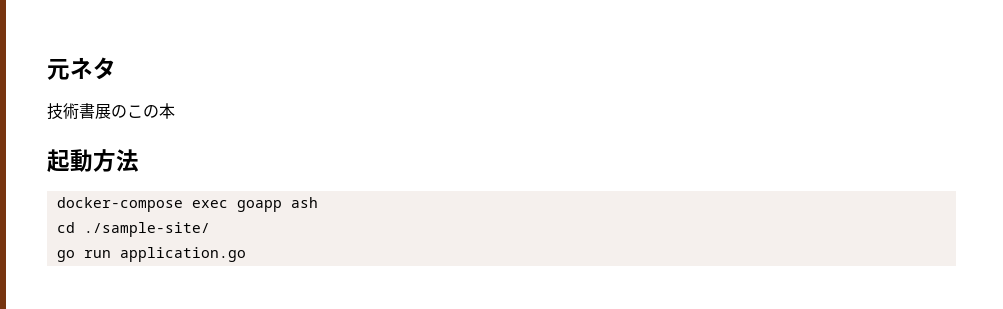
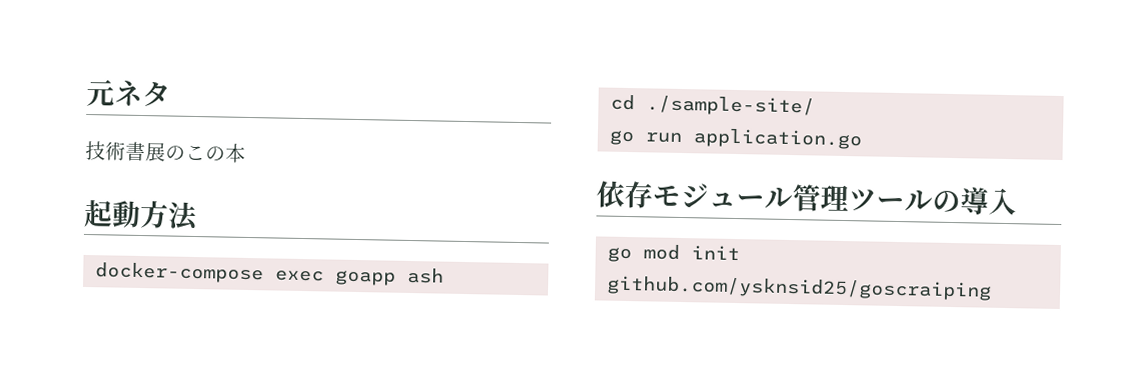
+ 依存モジュール管理ツールの導入
+ go mod init github.com/ysknsid25/goscraiping

